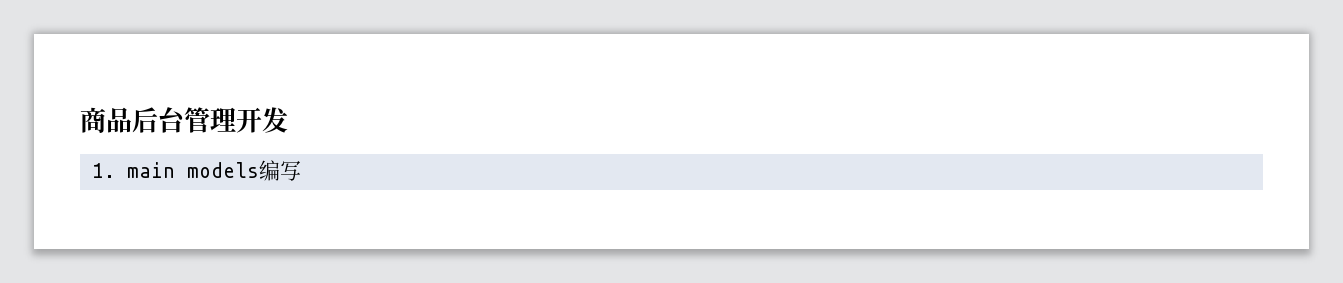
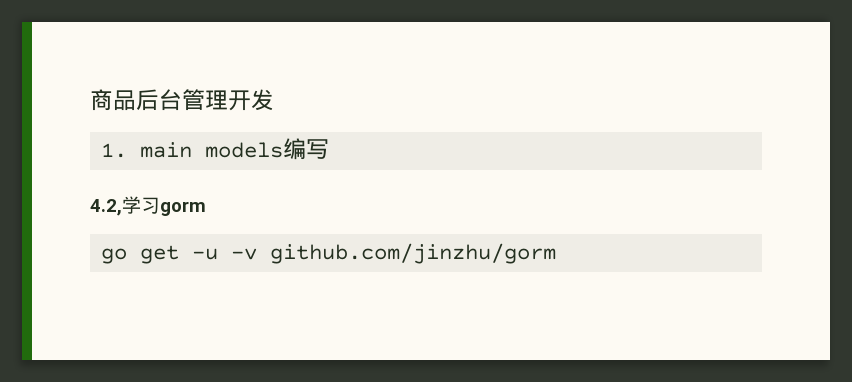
+ 4.2,学习gorm
+ go get -u -v github.com/jinzhu/gorm

